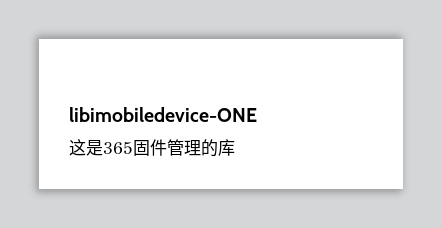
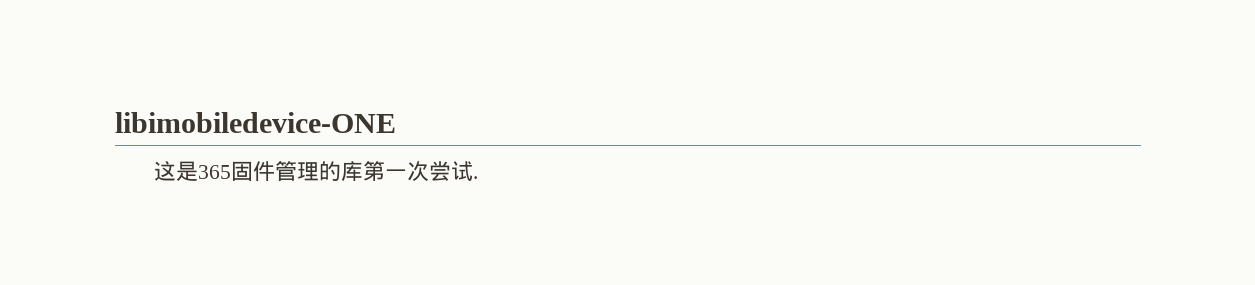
- 这是365固件管理的库
+ 这是365固件管理的库第一次尝试.

